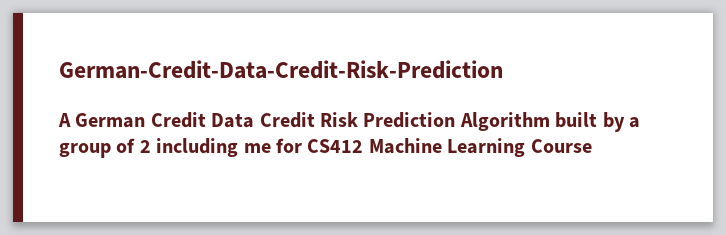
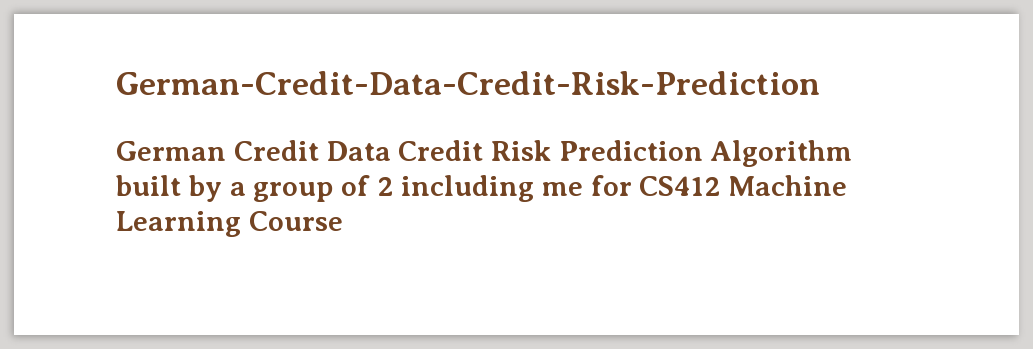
- A German Credit Data Credit Risk Prediction Algorithm built by a group of 2 including me for CS412 Machine Learning Course
+ German Credit Data Credit Risk Prediction Algorithm built by a group of 2 including me for CS412 Machine Learning Course

